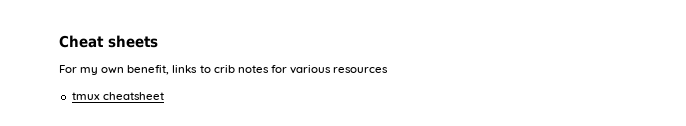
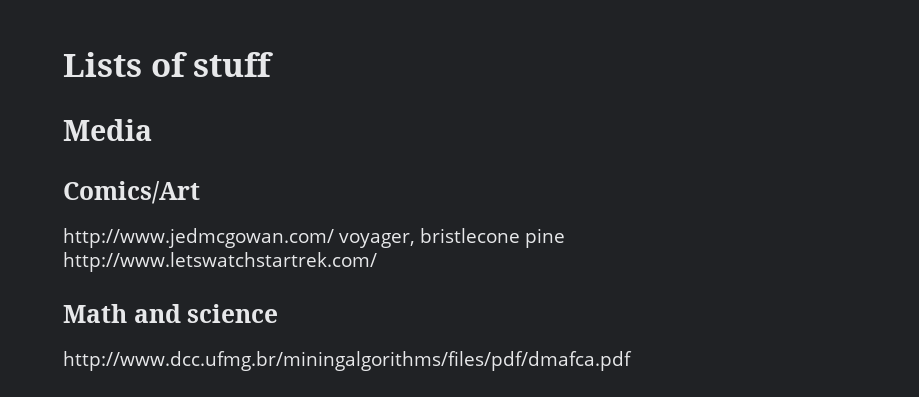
- Cheat sheets
- For my own benefit, links to crib notes for various resources
- tmux cheatsheet
+ Lists of stuff
+ Media
+ Comics/Art
+ http://www.jedmcgowan.com/ voyager, bristlecone pine http://www.letswatchstartrek.com/
+ Math and science
+ http://www.dcc.ufmg.br/miningalgorithms/files/pdf/dmafca.pdf

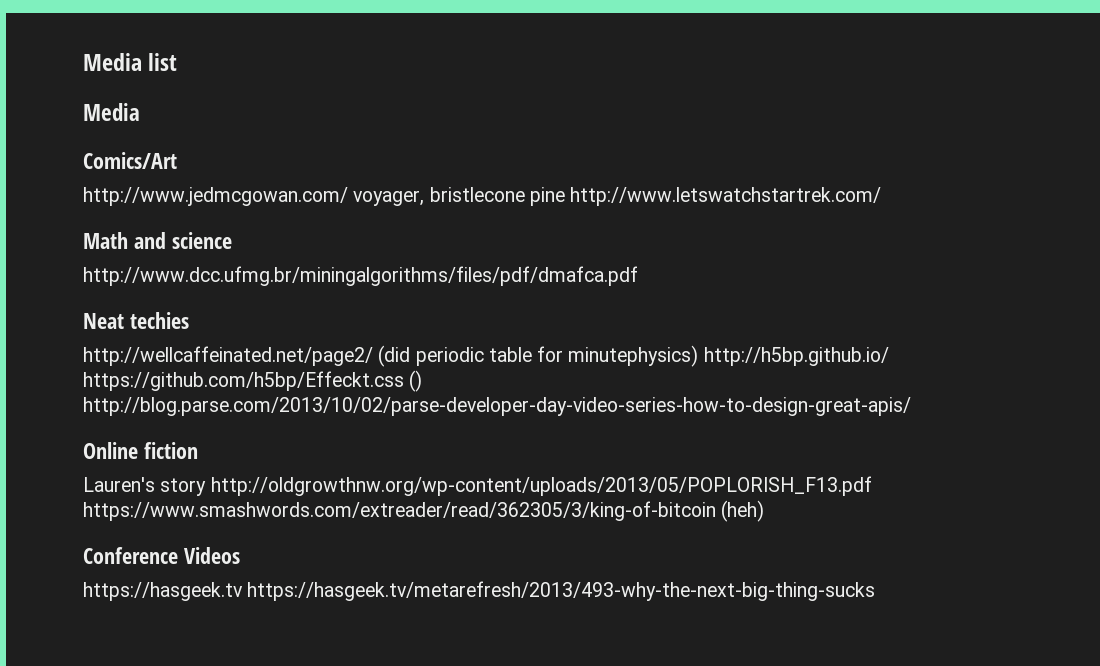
- Lists of stuff
+ Media list
+ Neat techies
+ http://wellcaffeinated.net/page2/ (did periodic table for minutephysics) http://h5bp.github.io/ https://github.com/h5bp/Effeckt.css () http://blog.parse.com/2013/10/02/parse-developer-day-video-series-how-to-design-great-apis/
+ Online fiction
+ Lauren's story http://oldgrowthnw.org/wp-content/uploads/2013/05/POPLORISH_F13.pdf https://www.smashwords.com/extreader/read/362305/3/king-of-bitcoin (heh)
+ Conference Videos
+ https://hasgeek.tv https://hasgeek.tv/metarefresh/2013/493-why-the-next-big-thing-sucks

